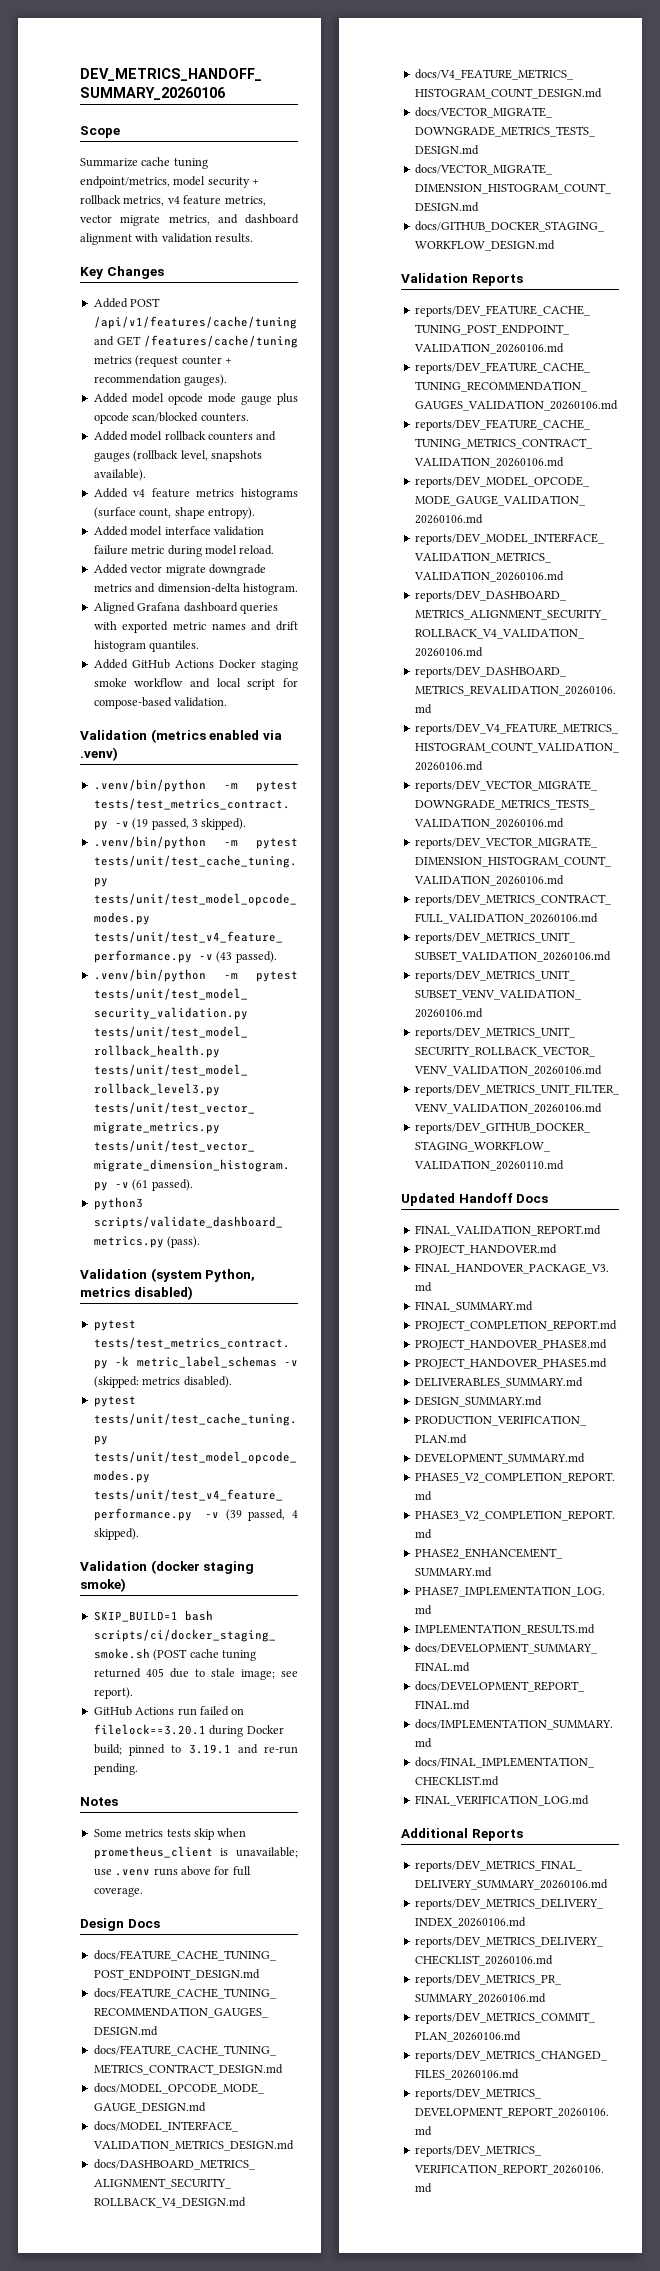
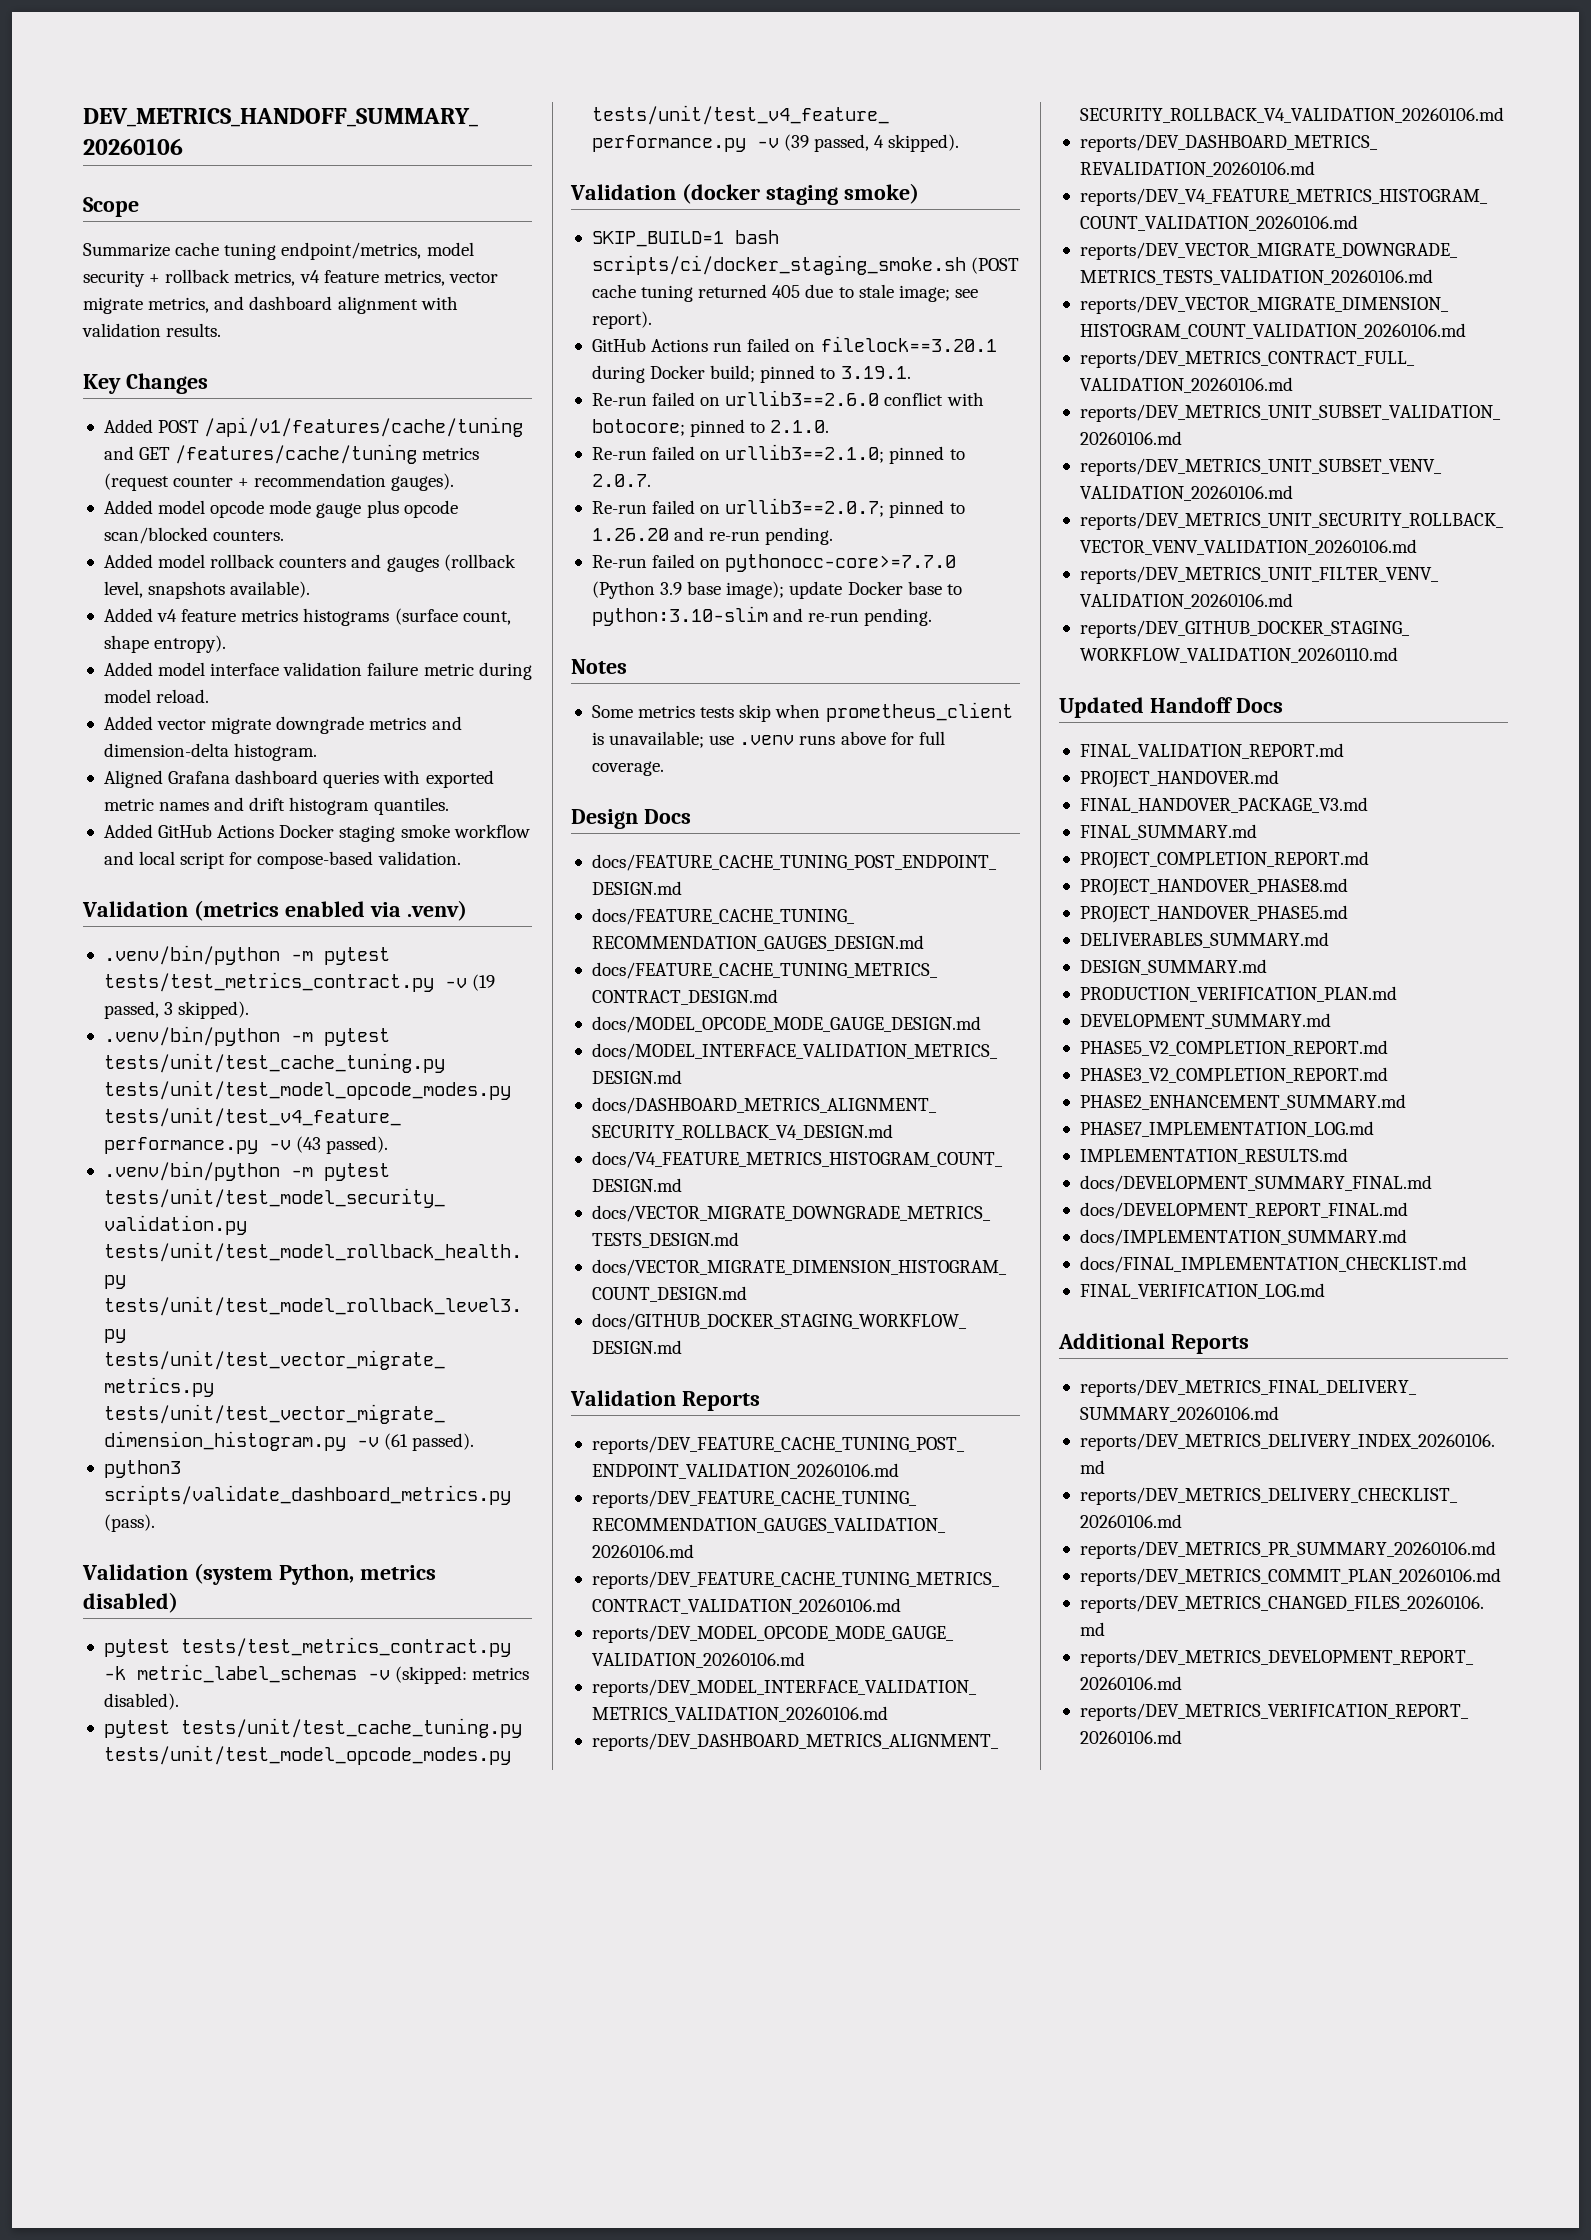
- GitHub Actions run failed on filelock==3.20.1 during Docker build; pinned to 3.19.1 and re-run pending.
+ GitHub Actions run failed on filelock==3.20.1 during Docker build; pinned to 3.19.1.
+ Re-run failed on urllib3==2.6.0 conflict with botocore; pinned to 2.1.0.
+ Re-run failed on urllib3==2.1.0; pinned to 2.0.7.
+ Re-run failed on urllib3==2.0.7; pinned to 1.26.20 and re-run pending.
+ Re-run failed on pythonocc-core>=7.7.0 (Python 3.9 base image); update Docker base to python:3.10-slim and re-run pending.

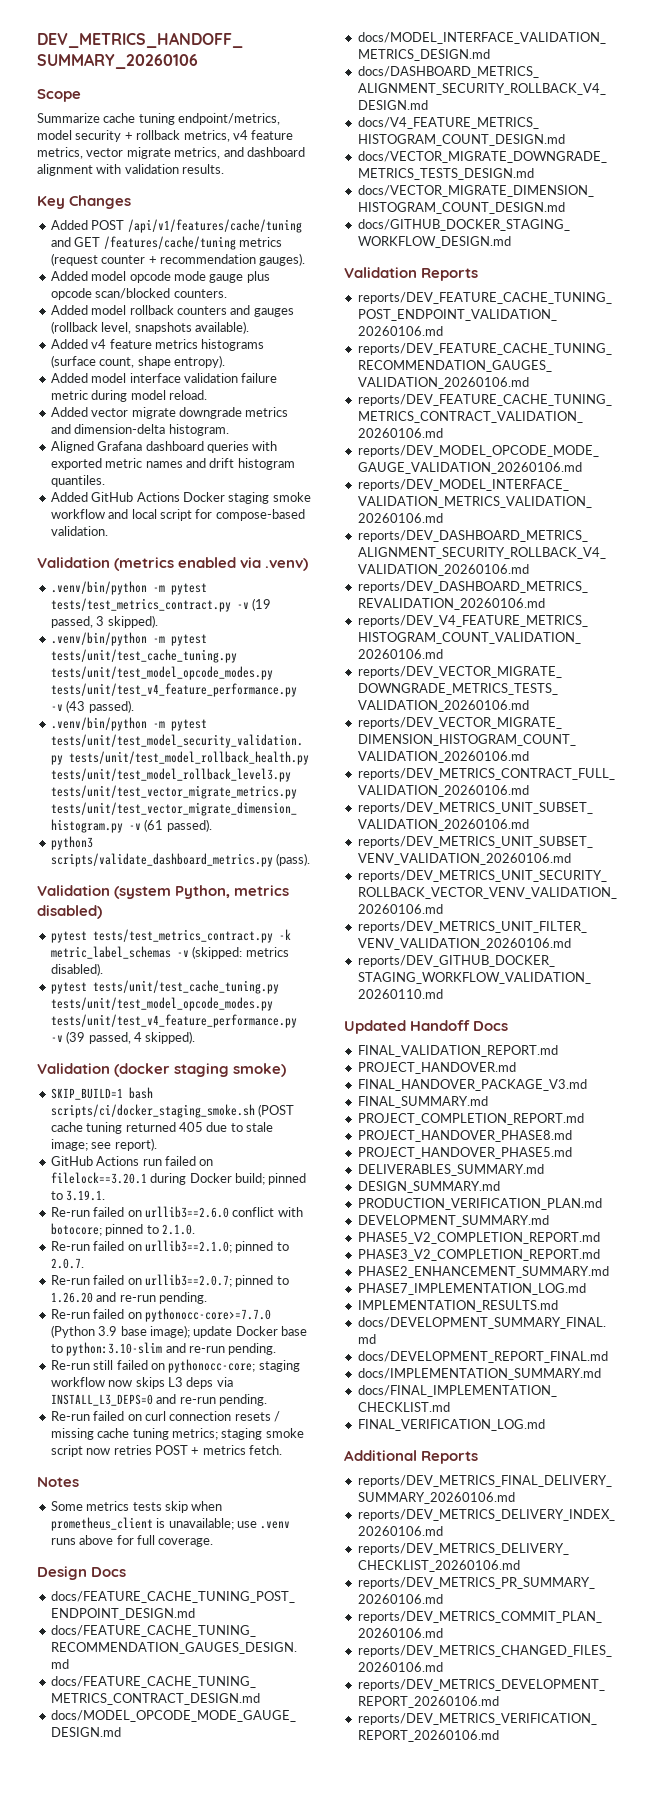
+ Re-run still failed on pythonocc-core; staging workflow now skips L3 deps via INSTALL_L3_DEPS=0 and re-run pending.
+ Re-run failed on curl connection resets / missing cache tuning metrics; staging smoke script now retries POST + metrics fetch.

